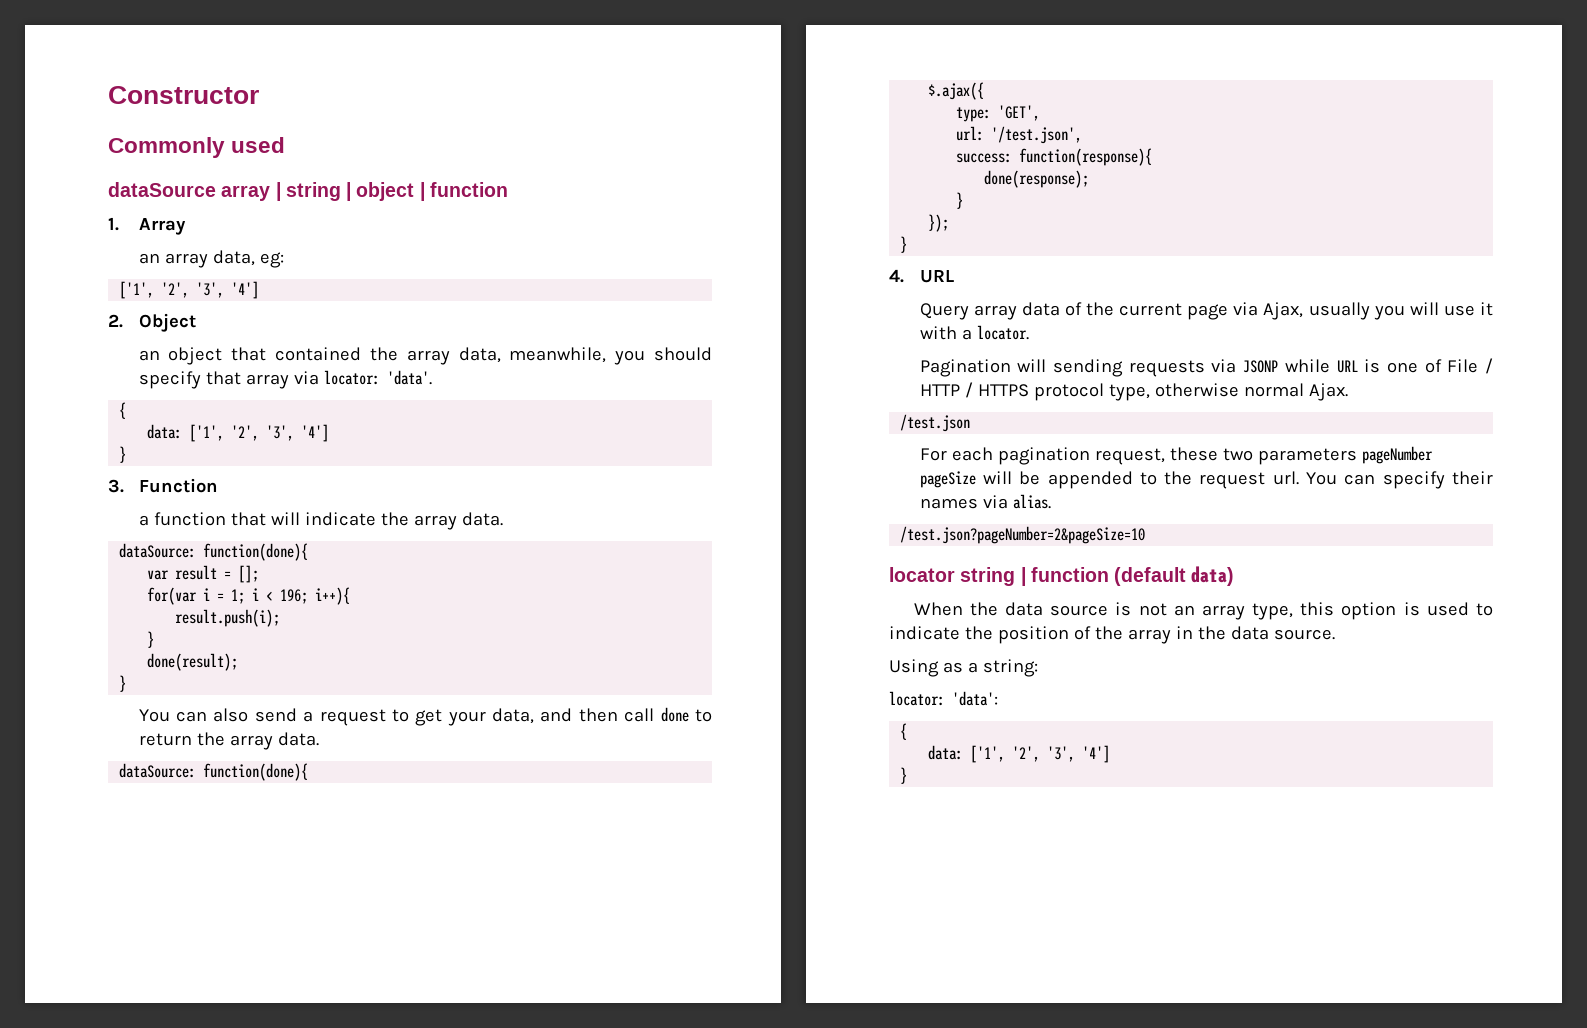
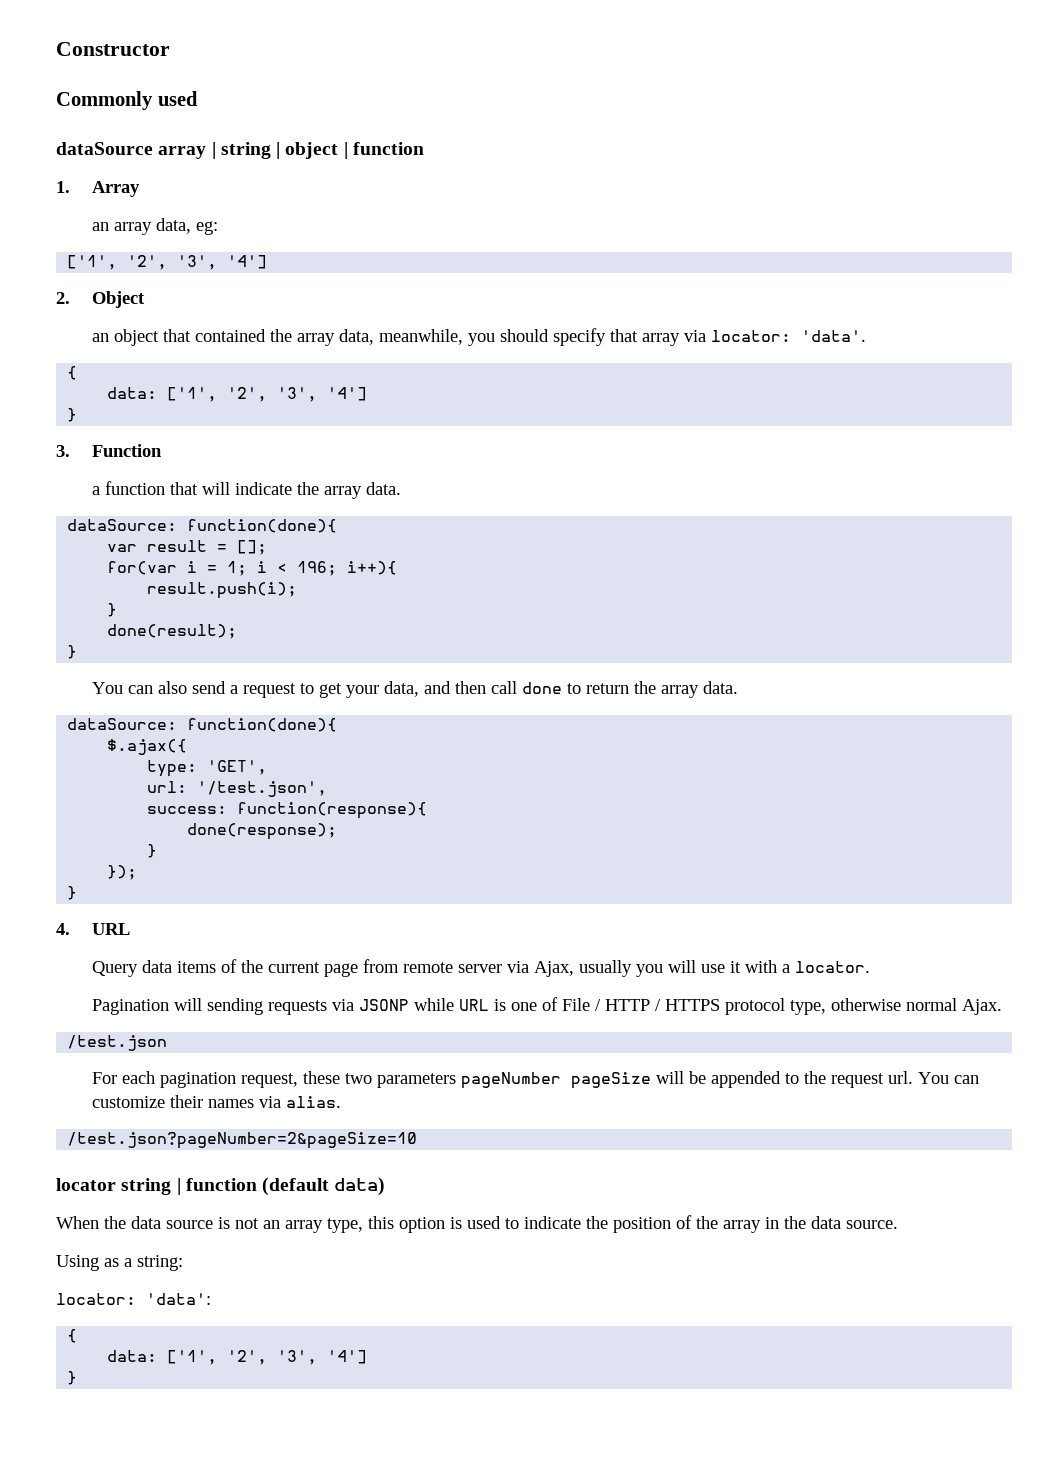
- Query array data of the current page via Ajax, usually you will use it with a locator.
+ Query data items of the current page from remote server via Ajax, usually you will use it with a locator.
- You can specify their names via alias.
+ You can customize their names via alias.

